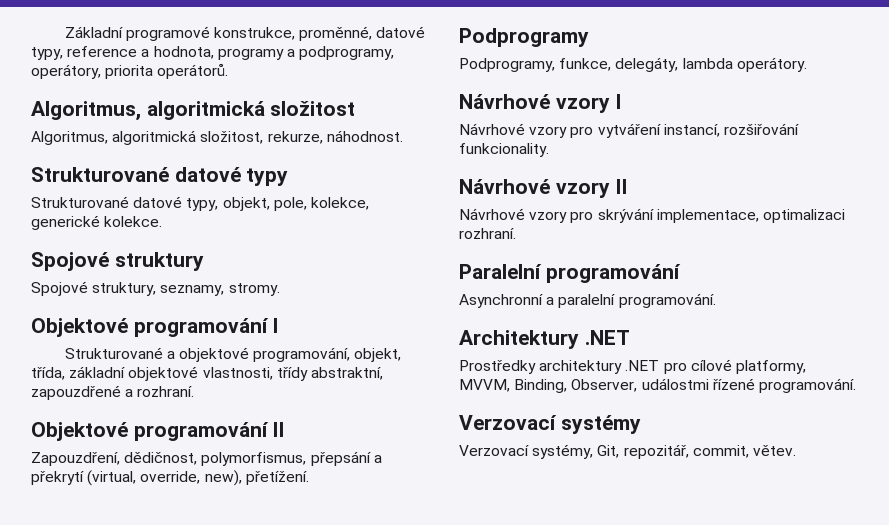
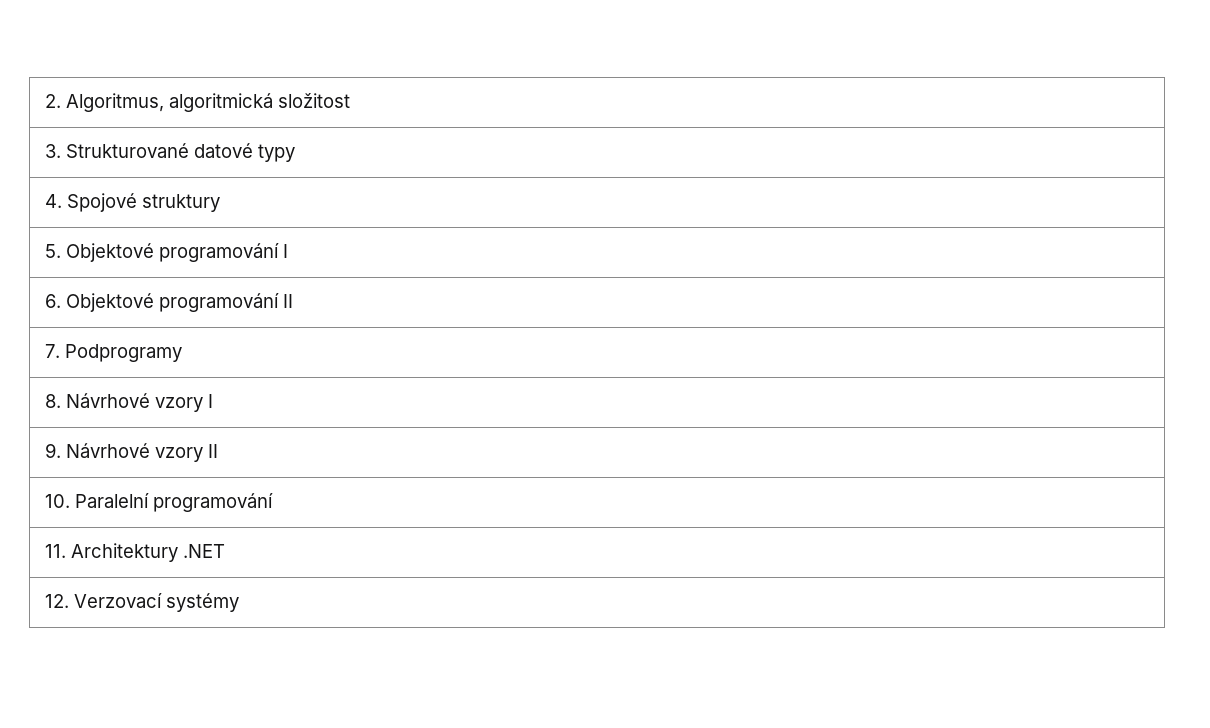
- Základní programové konstrukce, proměnné, datové typy, reference a hodnota, programy a podprogramy, operátory, priorita operátorů.
- Algoritmus, algoritmická složitost
- Algoritmus, algoritmická složitost, rekurze, náhodnost.
- Strukturované datové typy
- Strukturované datové typy, objekt, pole, kolekce, generické kolekce.
- Spojové struktury
- Spojové struktury, seznamy, stromy.
- Objektové programování I
- Strukturované a objektové programování, objekt, třída, základní objektové vlastnosti, třídy abstraktní, zapouzdřené a rozhraní.
- Objektové programování II
- Zapouzdření, dědičnost, polymorfismus, přepsání a překrytí (virtual, override, new), přetížení.
- Podprogramy
- Podprogramy, funkce, delegáty, lambda operátory.
- Návrhové vzory I
- Návrhové vzory pro vytváření instancí, rozšiřování funkcionality.
- Návrhové vzory II
- Návrhové vzory pro skrývání implementace, optimalizaci rozhraní.
- Paralelní programování
- Asynchronní a paralelní programování.
- Architektury .NET
- Prostředky architektury .NET pro cílové platformy, MVVM, Binding, Observer, událostmi řízené programování.
- Verzovací systémy
- Verzovací systémy, Git, repozitář, commit, větev.
+ 2. Algoritmus, algoritmická složitost
+ 3. Strukturované datové typy
+ 4. Spojové struktury
+ 5. Objektové programování I
+ 6. Objektové programování II
+ 7. Podprogramy
+ 8. Návrhové vzory I
+ 9. Návrhové vzory II
+ 10. Paralelní programování
+ 11. Architektury .NET
+ 12. Verzovací systémy

